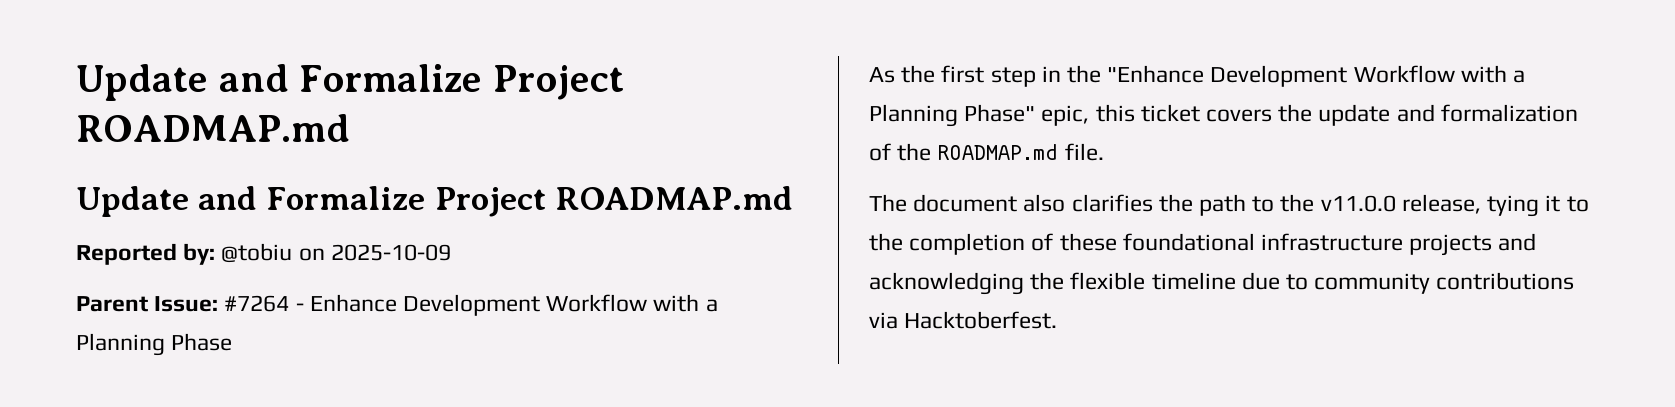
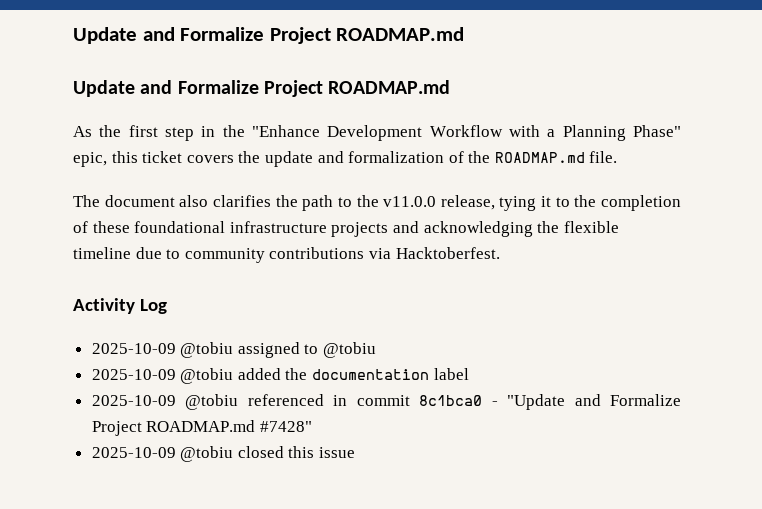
- Reported by: @tobiu on 2025-10-09
- Parent Issue: #7264 - Enhance Development Workflow with a Planning Phase
+ Activity Log
+ 2025-10-09 @tobiu assigned to @tobiu
+ 2025-10-09 @tobiu added the documentation label
+ 2025-10-09 @tobiu referenced in commit 8c1bca0 - "Update and Formalize Project ROADMAP.md #7428"
+ 2025-10-09 @tobiu closed this issue

